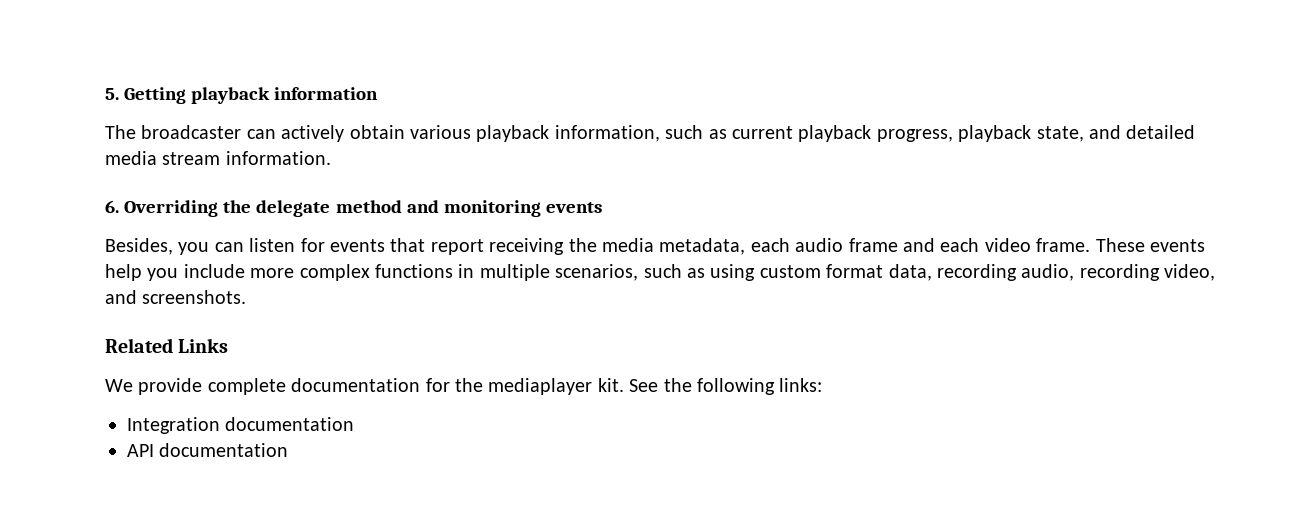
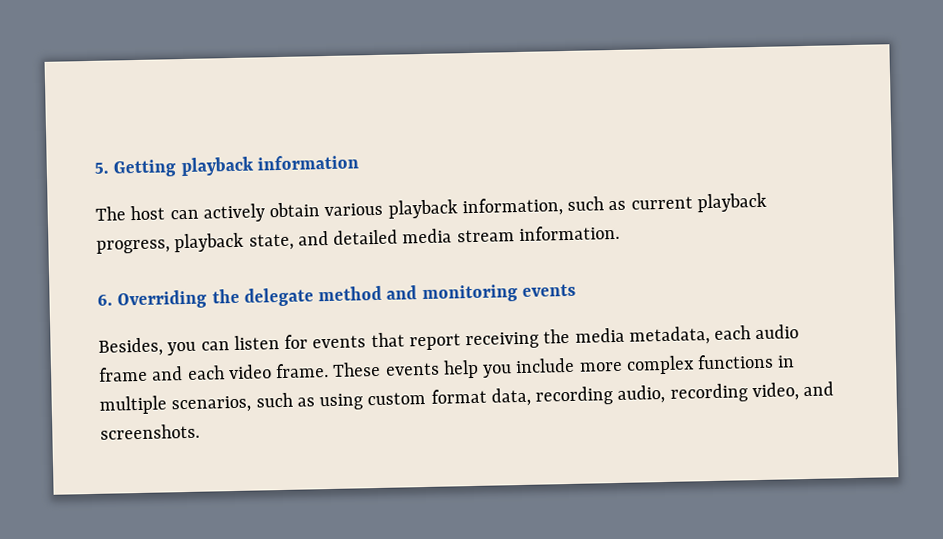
- The broadcaster can actively obtain various playback information, such as current playback progress, playback state, and detailed media stream information.
+ The host can actively obtain various playback information, such as current playback progress, playback state, and detailed media stream information.
- Related Links
- We provide complete documentation for the mediaplayer kit. See the following links:
- Integration documentation
- API documentation

